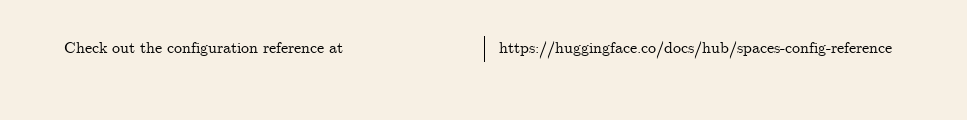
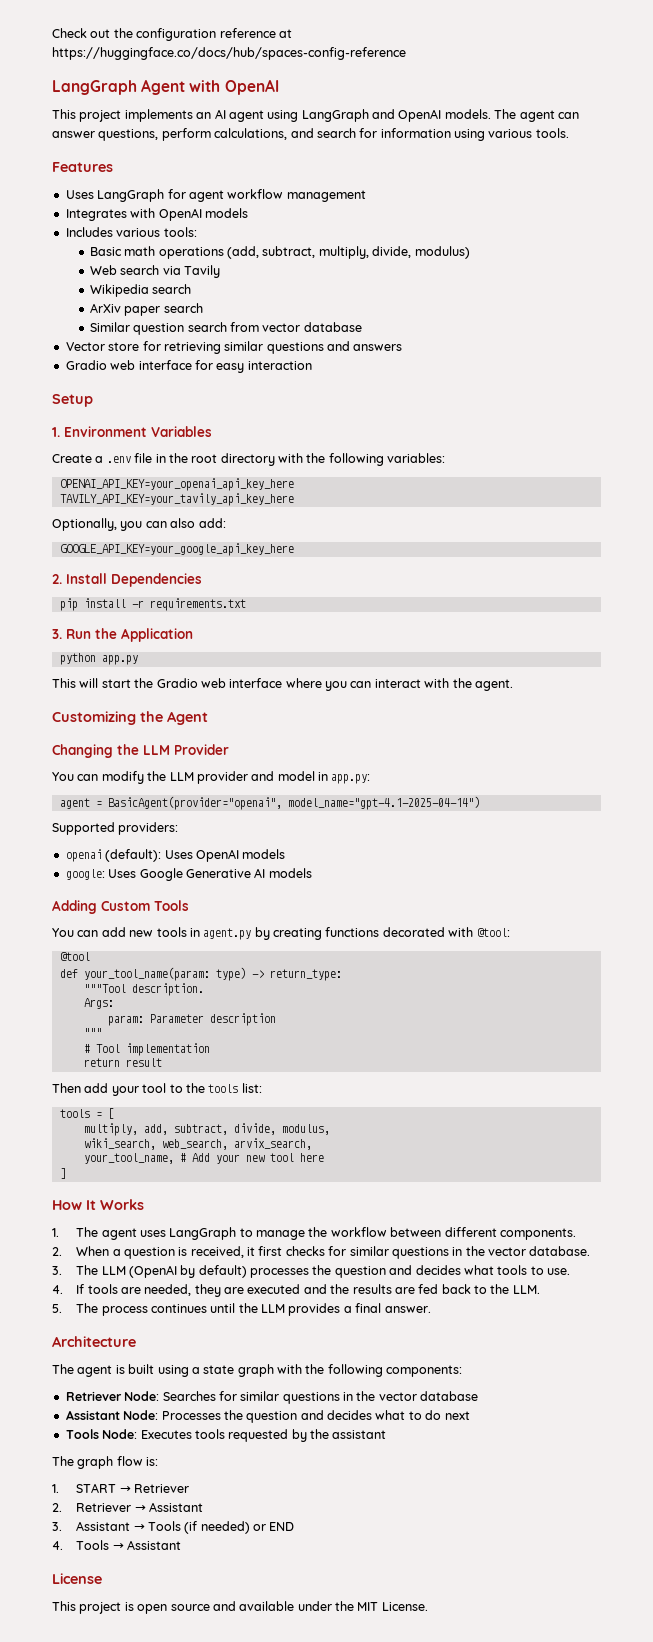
+ LangGraph Agent with OpenAI
+ This project implements an AI agent using LangGraph and OpenAI models. The agent can answer questions, perform calculations, and search for information using various tools.
+ Features
+ Uses LangGraph for agent workflow management
+ Integrates with OpenAI models
+ Includes various tools:
+ Basic math operations (add, subtract, multiply, divide, modulus)
+ Web search via Tavily
+ Wikipedia search
+ ArXiv paper search
+ Similar question search from vector database
+ Vector store for retrieving similar questions and answers
+ Gradio web interface for easy interaction
+ Setup
+ 1. Environment Variables
+ Create a .env file in the root directory with the following variables:
+ OPENAI_API_KEY=your_openai_api_key_here
+ TAVILY_API_KEY=your_tavily_api_key_here
+ Optionally, you can also add:
+ GOOGLE_API_KEY=your_google_api_key_here
+ 2. Install Dependencies
+ pip install -r requirements.txt
+ 3. Run the Application
+ python app.py
+ This will start the Gradio web interface where you can interact with the agent.
+ Customizing the Agent
+ Changing the LLM Provider
+ You can modify the LLM provider and model in app.py:
+ agent = BasicAgent(provider="openai", model_name="gpt-4.1-2025-04-14")
+ Supported providers:
+ openai (default): Uses OpenAI models
+ google: Uses Google Generative AI models
+ Adding Custom Tools
+ You can add new tools in agent.py by creating functions decorated with @tool:
+ @tool
+ def your_tool_name(param: type) -> return_type:
+ """Tool description.
+ Args:
+ param: Parameter description
+ """
+ # Tool implementation
+ return result
+ Then add your tool to the tools list:
+ tools = [
+ multiply, add, subtract, divide, modulus,
+ wiki_search, web_search, arvix_search,
+ your_tool_name, # Add your new tool here
+ ]
+ How It Works
+ 1. The agent uses LangGraph to manage the workflow between different components.
+ 2. When a question is received, it first checks for similar questions in the vector database.
+ 3. The LLM (OpenAI by default) processes the question and decides what tools to use.
+ 4. If tools are needed, they are executed and the results are fed back to the LLM.
+ 5. The process continues until the LLM provides a final answer.
+ Architecture
+ The agent is built using a state graph with the following components:
+ Retriever Node: Searches for similar questions in the vector database
+ Assistant Node: Processes the question and decides what to do next
+ Tools Node: Executes tools requested by the assistant
+ The graph flow is:
+ 1. START → Retriever
+ 2. Retriever → Assistant
+ 3. Assistant → Tools (if needed) or END
+ 4. Tools → Assistant
+ License
+ This project is open source and available under the MIT License.

